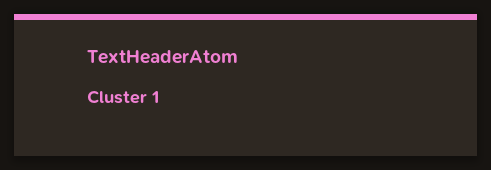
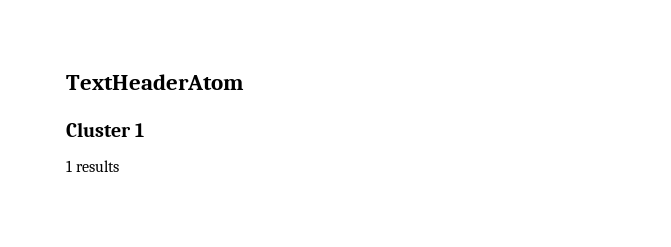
+ 1 results

